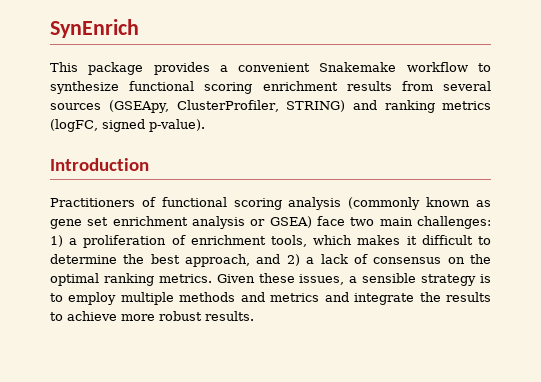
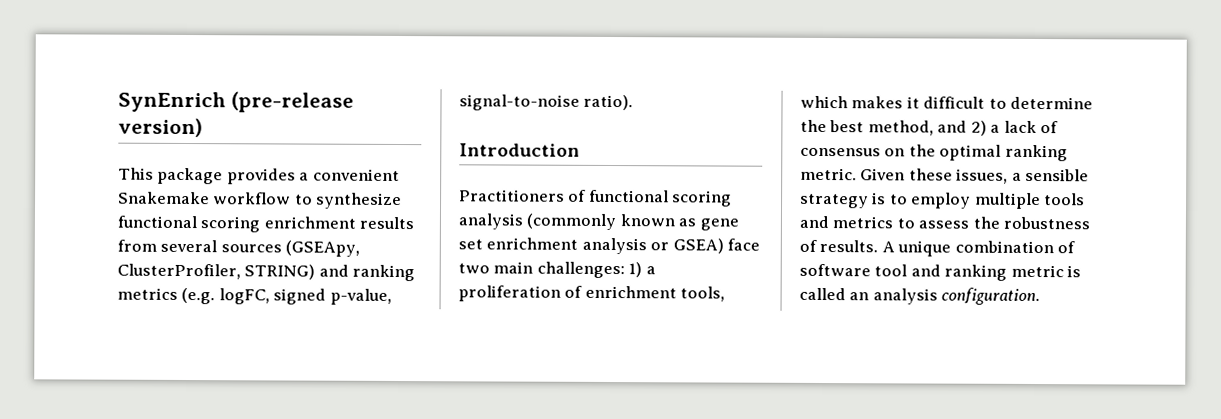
- SynEnrich
+ SynEnrich (pre-release version)
- This package provides a convenient Snakemake workflow to synthesize functional scoring enrichment results from several sources (GSEApy, ClusterProfiler, STRING) and ranking metrics (logFC, signed p-value).
+ This package provides a convenient Snakemake workflow to synthesize functional scoring enrichment results from several sources (GSEApy, ClusterProfiler, STRING) and ranking metrics (e.g. logFC, signed p-value, signal-to-noise ratio).
- Practitioners of functional scoring analysis (commonly known as gene set enrichment analysis or GSEA) face two main challenges: 1) a proliferation of enrichment tools, which makes it difficult to determine the best approach, and 2) a lack of consensus on the optimal ranking metrics.
+ Practitioners of functional scoring analysis (commonly known as gene set enrichment analysis or GSEA) face two main challenges: 1) a proliferation of enrichment tools, which makes it difficult to determine the best method, and 2) a lack of consensus on the optimal ranking metric.
- Given these issues, a sensible strategy is to employ multiple methods and metrics and integrate the results to achieve more robust results.
+ Given these issues, a sensible strategy is to employ multiple tools and metrics to assess the robustness of results. A unique combination of software tool and ranking metric is called an analysis configuration.

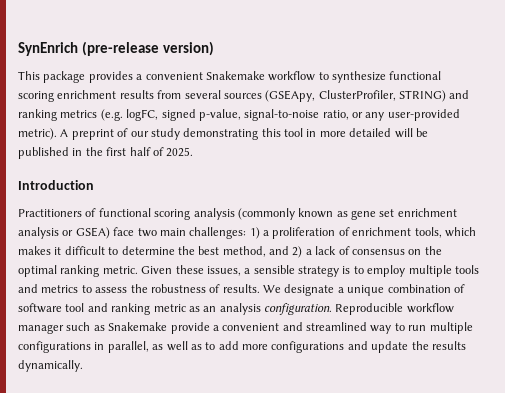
- This package provides a convenient Snakemake workflow to synthesize functional scoring enrichment results from several sources (GSEApy, ClusterProfiler, STRING) and ranking metrics (e.g. logFC, signed p-value, signal-to-noise ratio).
+ This package provides a convenient Snakemake workflow to synthesize functional scoring enrichment results from several sources (GSEApy, ClusterProfiler, STRING) and ranking metrics (e.g. logFC, signed p-value, signal-to-noise ratio, or any user-provided metric). A preprint of our study demonstrating this tool in more detailed will be published in the first half of 2025.
- A unique combination of software tool and ranking metric is called an analysis configuration.
+ We designate a unique combination of software tool and ranking metric as an analysis configuration.
+ Reproducible workflow manager such as Snakemake provide a convenient and streamlined way to run multiple configurations in parallel, as well as to add more configurations and update the results dynamically.

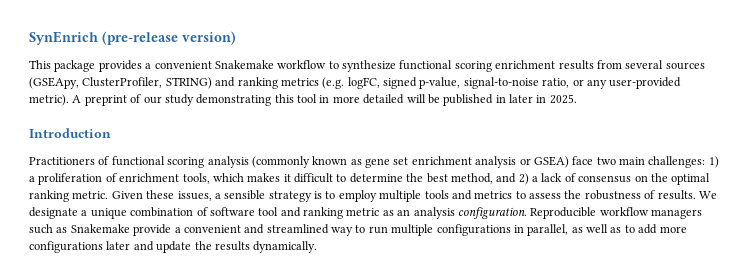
- A preprint of our study demonstrating this tool in more detailed will be published in the first half of 2025.
+ A preprint of our study demonstrating this tool in more detailed will be published in later in 2025.
- Reproducible workflow manager such as Snakemake provide a convenient and streamlined way to run multiple configurations in parallel, as well as to add more configurations and update the results dynamically.
+ Reproducible workflow managers such as Snakemake provide a convenient and streamlined way to run multiple configurations in parallel, as well as to add more configurations later and update the results dynamically.

